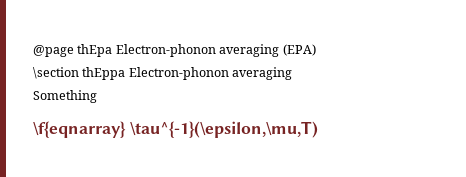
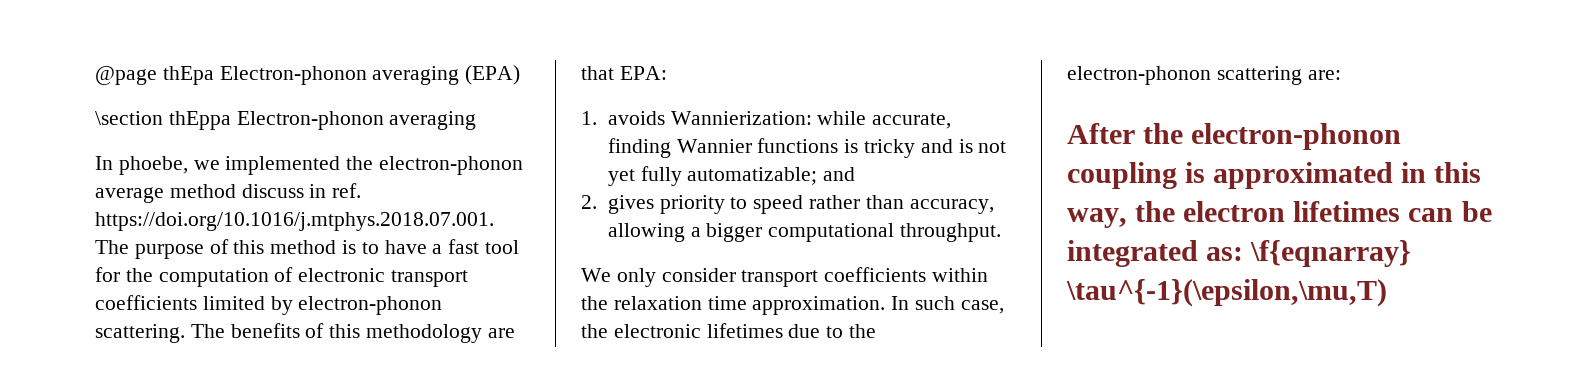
- Something
- \f{eqnarray} \tau^{-1}(\epsilon,\mu,T)
+ In phoebe, we implemented the electron-phonon average method discuss in ref. https://doi.org/10.1016/j.mtphys.2018.07.001. The purpose of this method is to have a fast tool for the computation of electronic transport coefficients limited by electron-phonon scattering. The benefits of this methodology are that EPA:
+ 1. avoids Wannierization: while accurate, finding Wannier functions is tricky and is not yet fully automatizable; and
+ 2. gives priority to speed rather than accuracy, allowing a bigger computational throughput.
+ We only consider transport coefficients within the relaxation time approximation. In such case, the electronic lifetimes due to the electron-phonon scattering are:
+ After the electron-phonon coupling is approximated in this way, the electron lifetimes can be integrated as: \f{eqnarray} \tau^{-1}(\epsilon,\mu,T)

